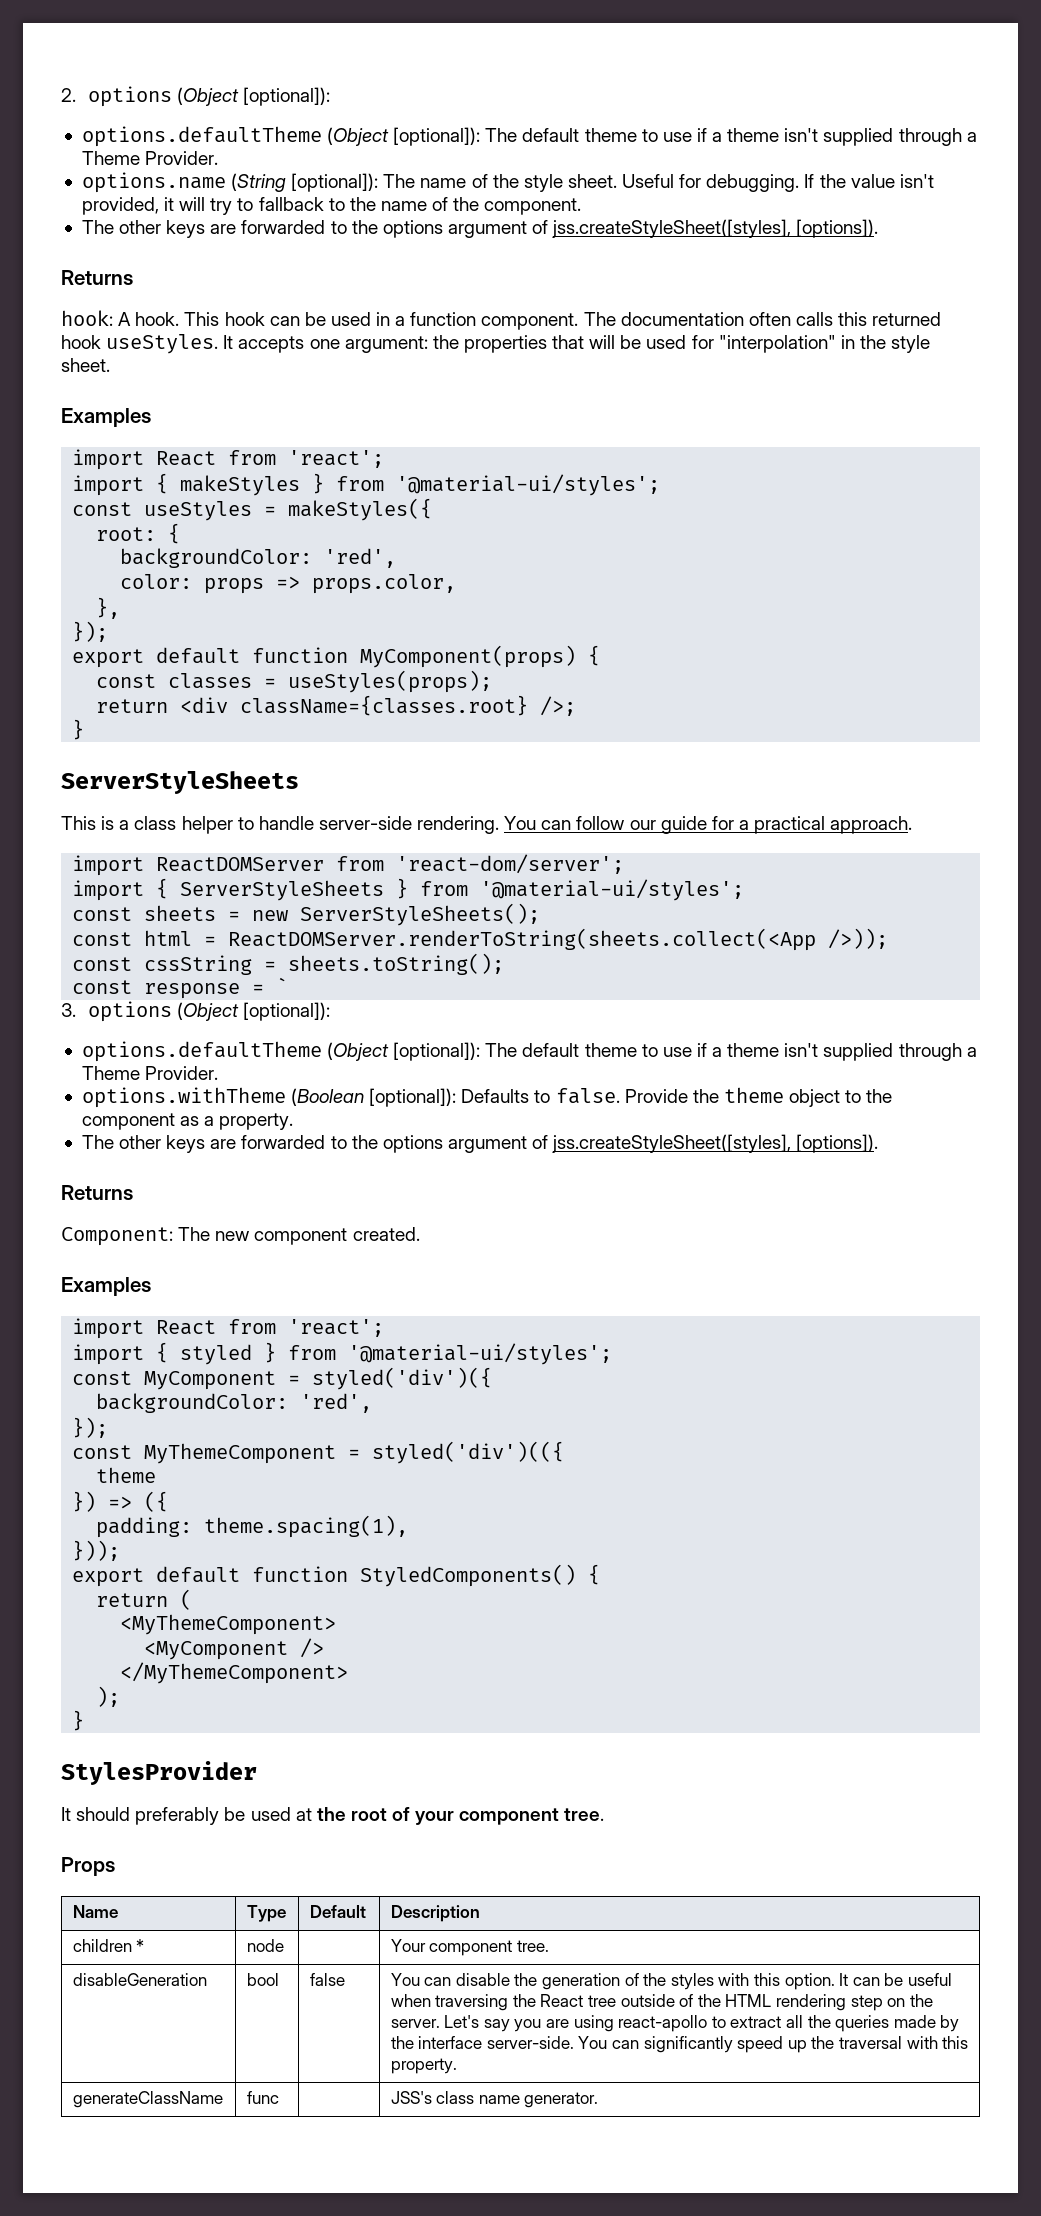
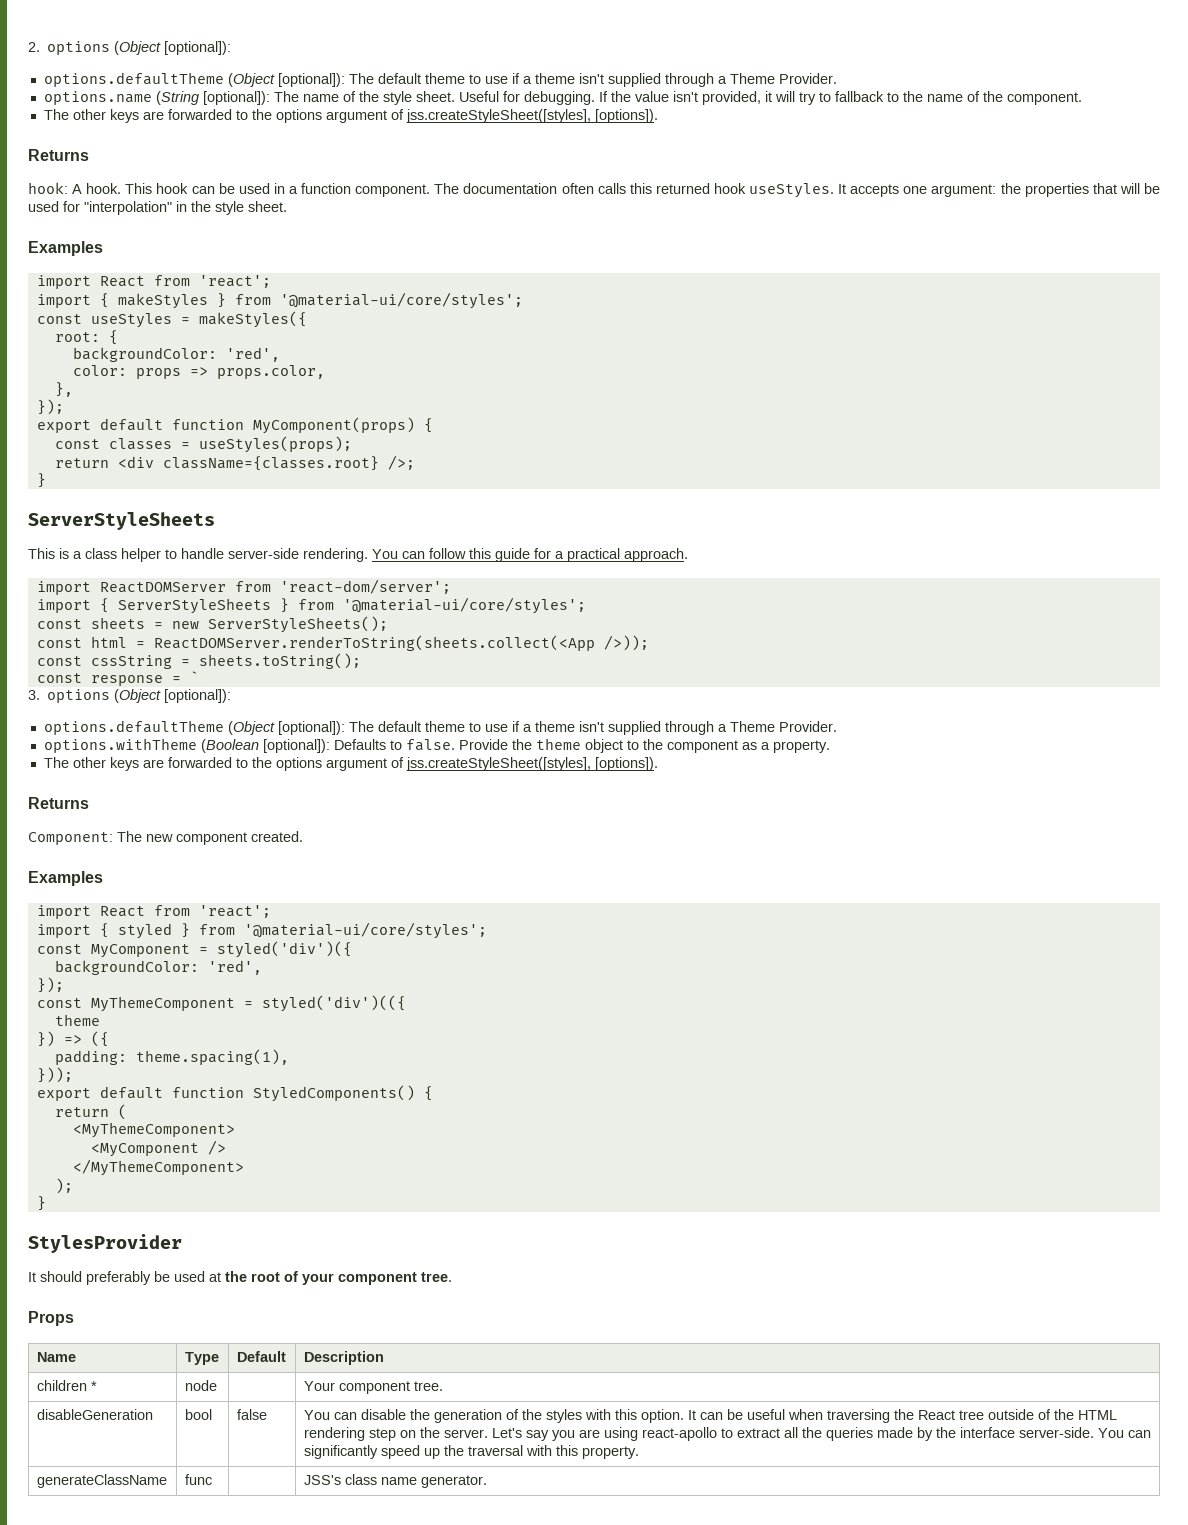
- import { makeStyles } from '@material-ui/styles';
+ import { makeStyles } from '@material-ui/core/styles';
- You can follow our guide for a practical approach.
+ You can follow this guide for a practical approach.
- import { ServerStyleSheets } from '@material-ui/styles';
+ import { ServerStyleSheets } from '@material-ui/core/styles';
- import { styled } from '@material-ui/styles';
+ import { styled } from '@material-ui/core/styles';

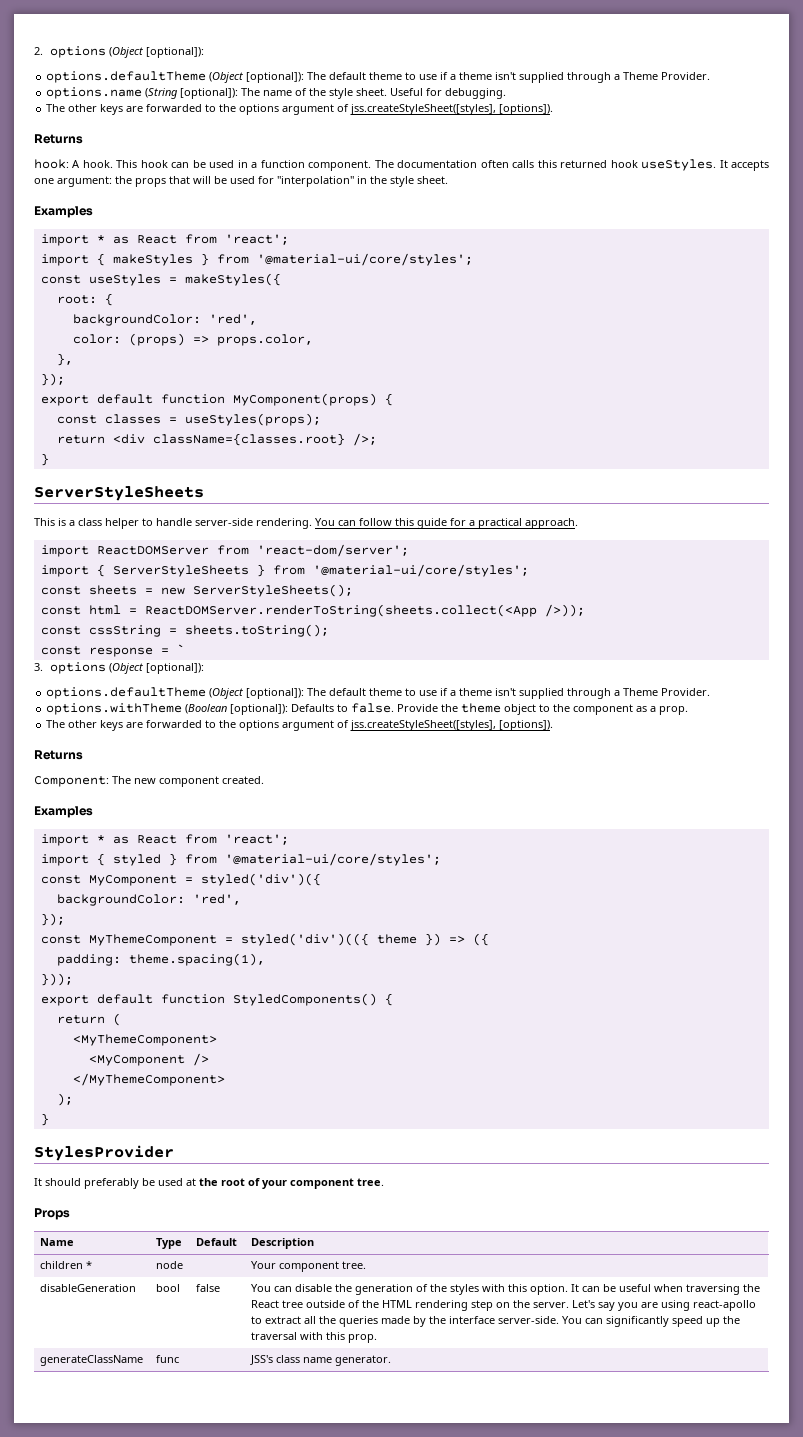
- If the value isn't provided, it will try to fallback to the name of the component.
- It accepts one argument: the properties that will be used for "interpolation" in the style sheet.
+ It accepts one argument: the props that will be used for "interpolation" in the style sheet.
  Examples
- import React from 'react';
+ import * as React from 'react';
- color: props => props.color,
+ color: (props) => props.color,
- Provide the theme object to the component as a property.
+ Provide the theme object to the component as a prop.
  Component: The new component created.
  Examples
- import React from 'react';
+ import * as React from 'react';
- const MyThemeComponent = styled('div')(({
- theme
- }) => ({
+ const MyThemeComponent = styled('div')(({ theme }) => ({
- You can significantly speed up the traversal with this property.
+ You can significantly speed up the traversal with this prop.

